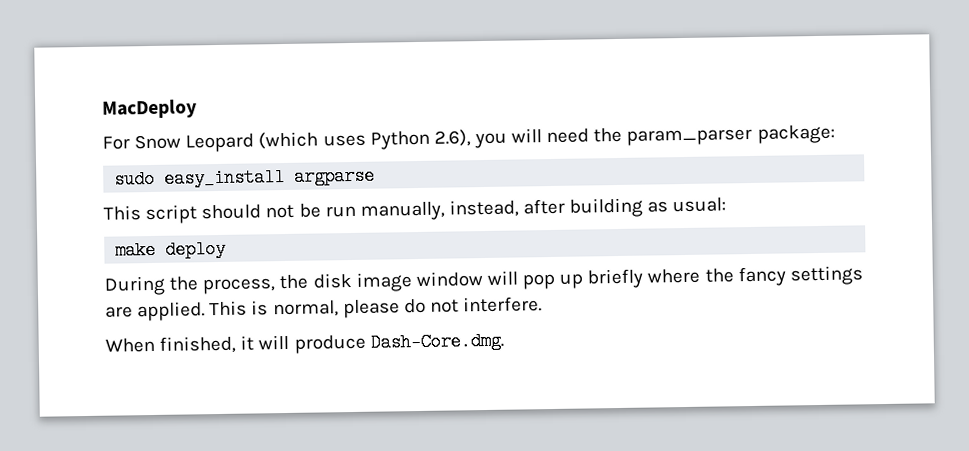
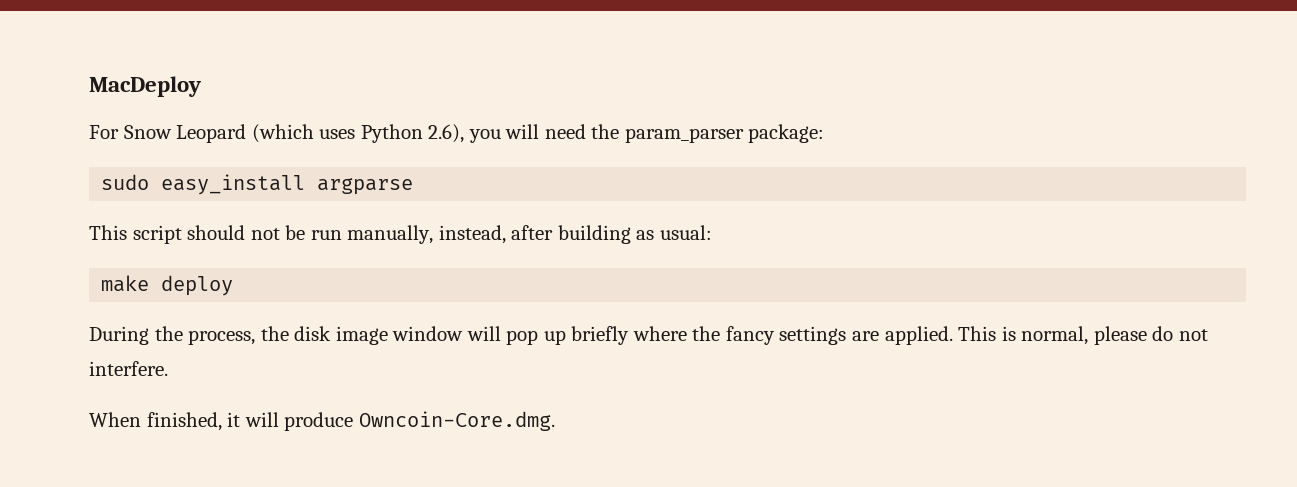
- When finished, it will produce Dash-Core.dmg.
+ When finished, it will produce Owncoin-Core.dmg.

